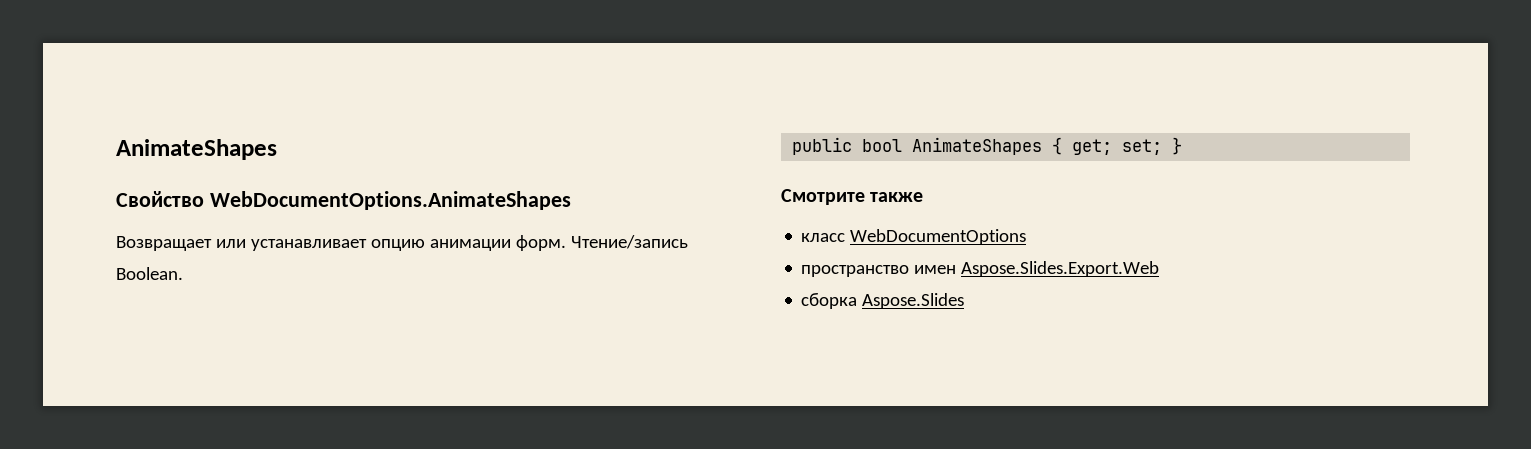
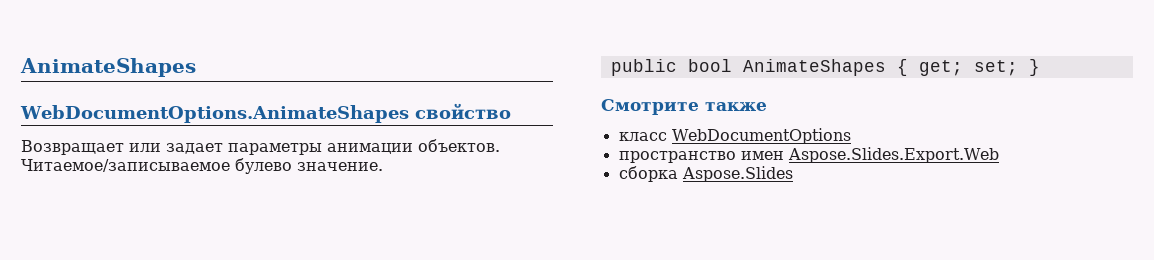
- Свойство WebDocumentOptions.AnimateShapes
+ WebDocumentOptions.AnimateShapes свойство
- Возвращает или устанавливает опцию анимации форм. Чтение/запись Boolean.
+ Возвращает или задает параметры анимации объектов. Читаемое/записываемое булево значение.

